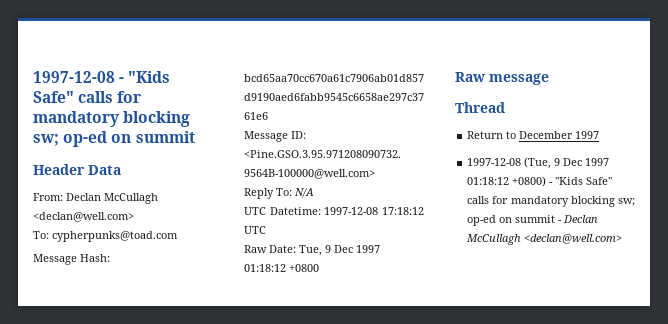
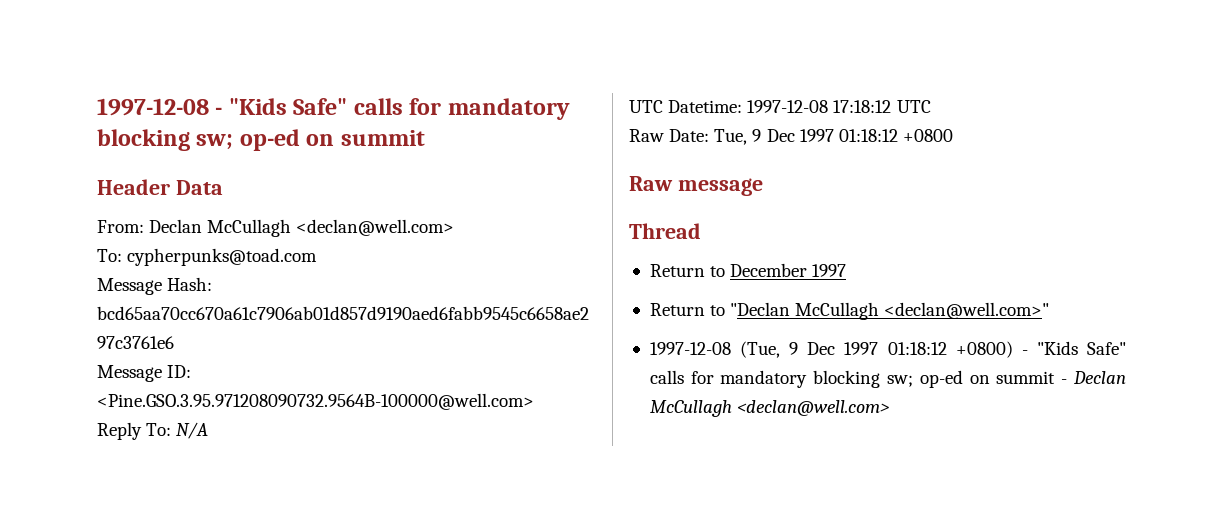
+ Return to "Declan McCullagh <declan@well.com>"

